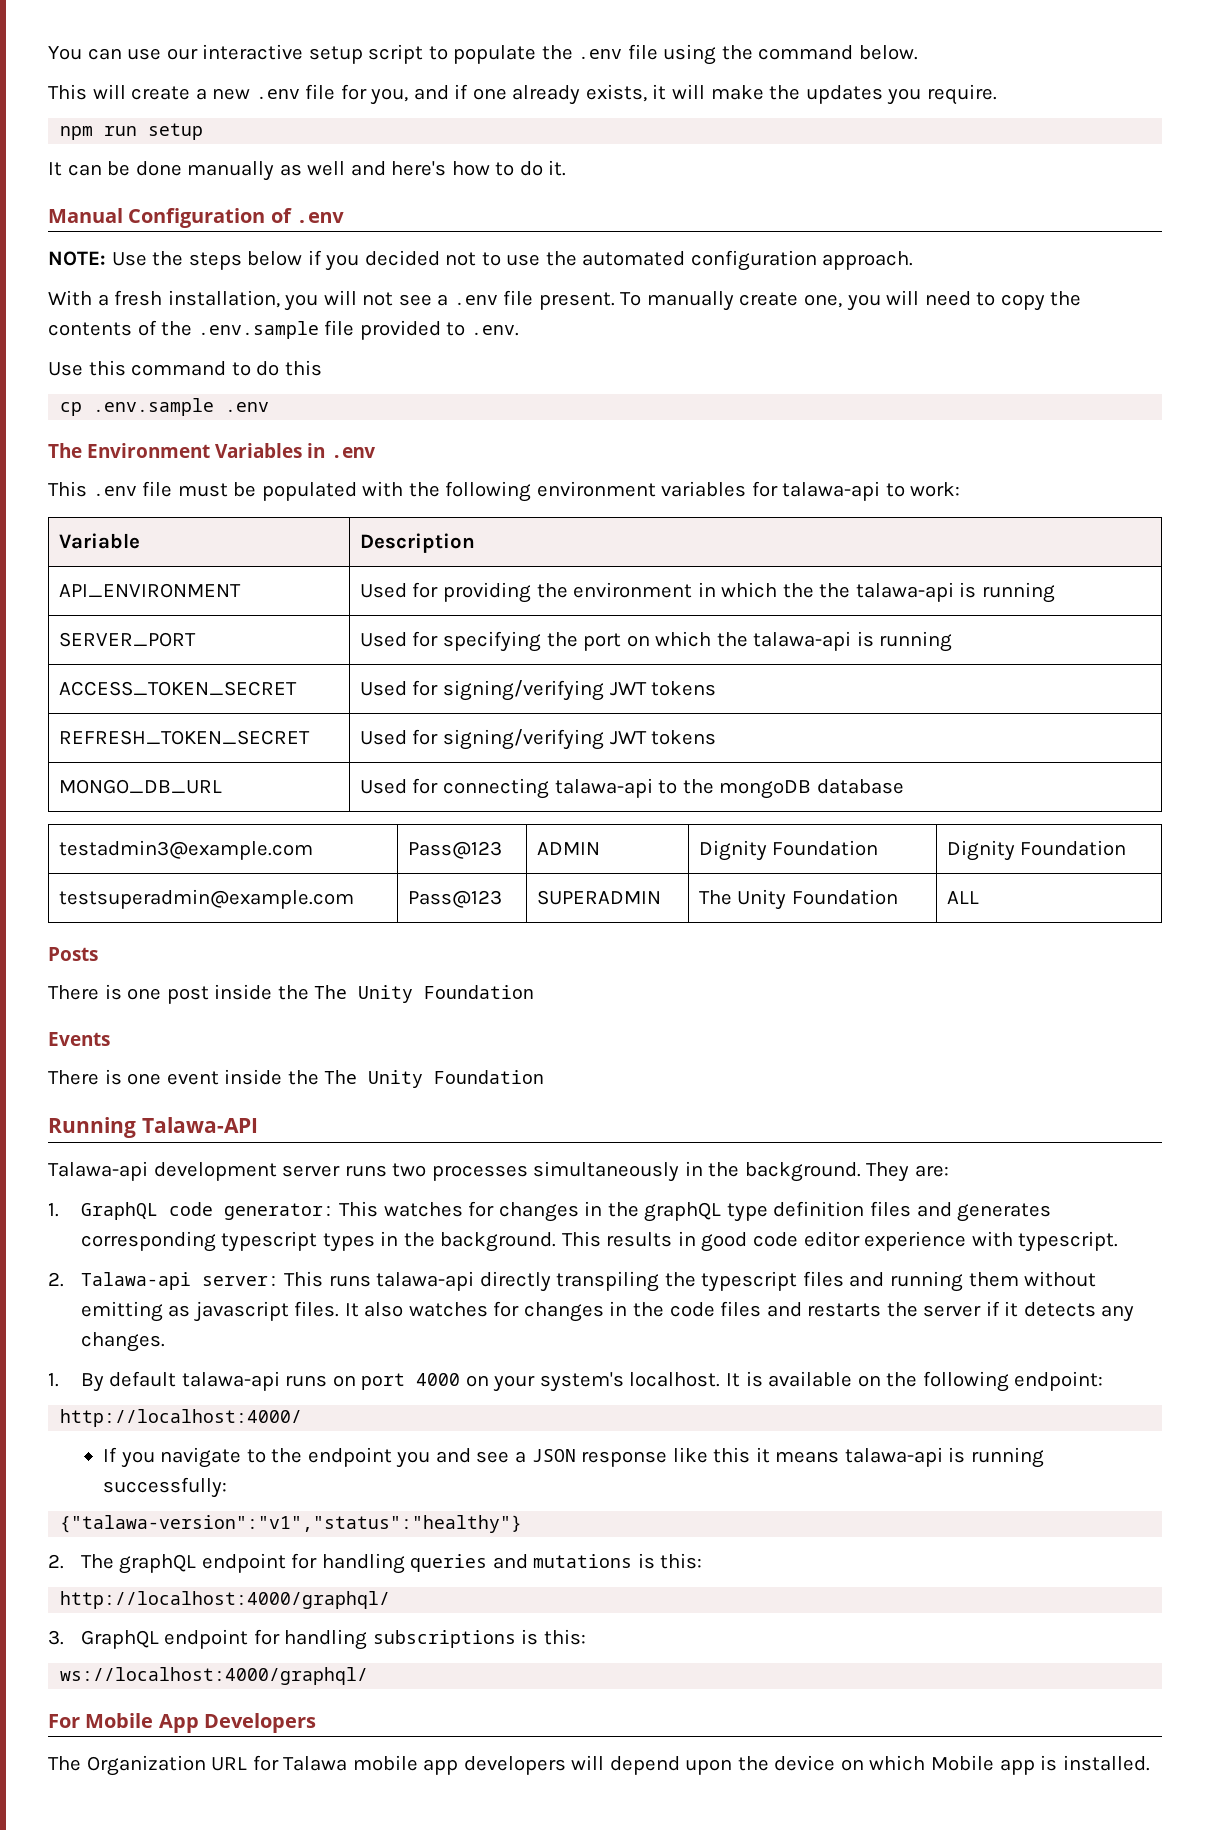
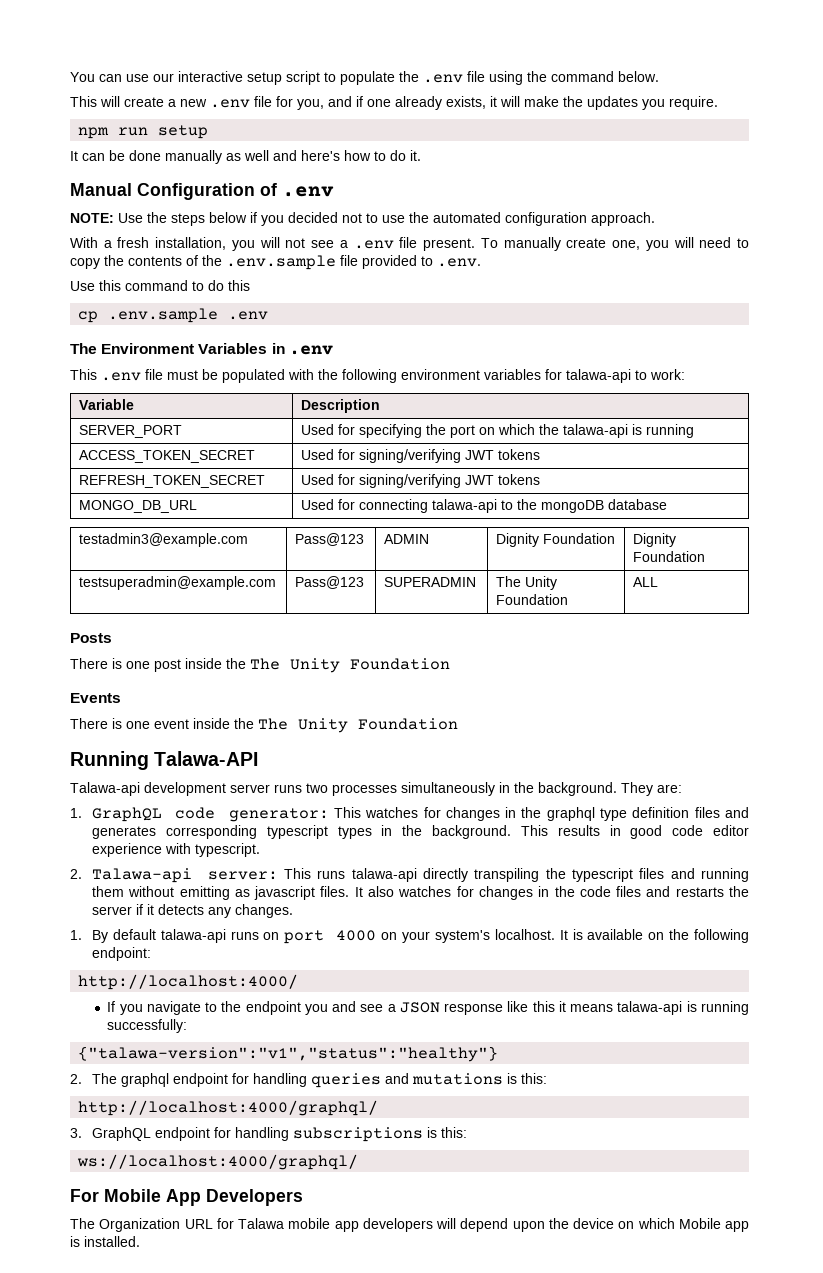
- API_ENVIRONMENT | Used for providing the environment in which the the talawa-api is running
- 1. GraphQL code generator: This watches for changes in the graphQL type definition files and generates corresponding typescript types in the background.
+ 1. GraphQL code generator: This watches for changes in the graphql type definition files and generates corresponding typescript types in the background.
- 2. The graphQL endpoint for handling queries and mutations is this:
+ 2. The graphql endpoint for handling queries and mutations is this:

